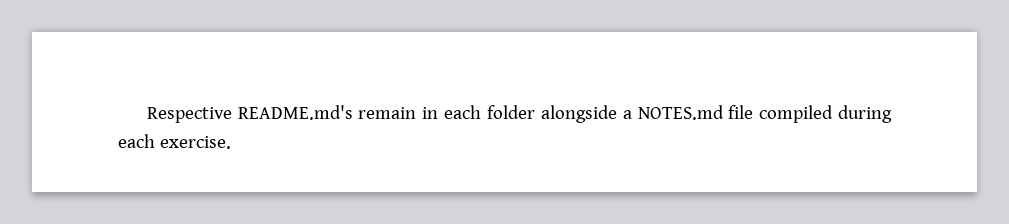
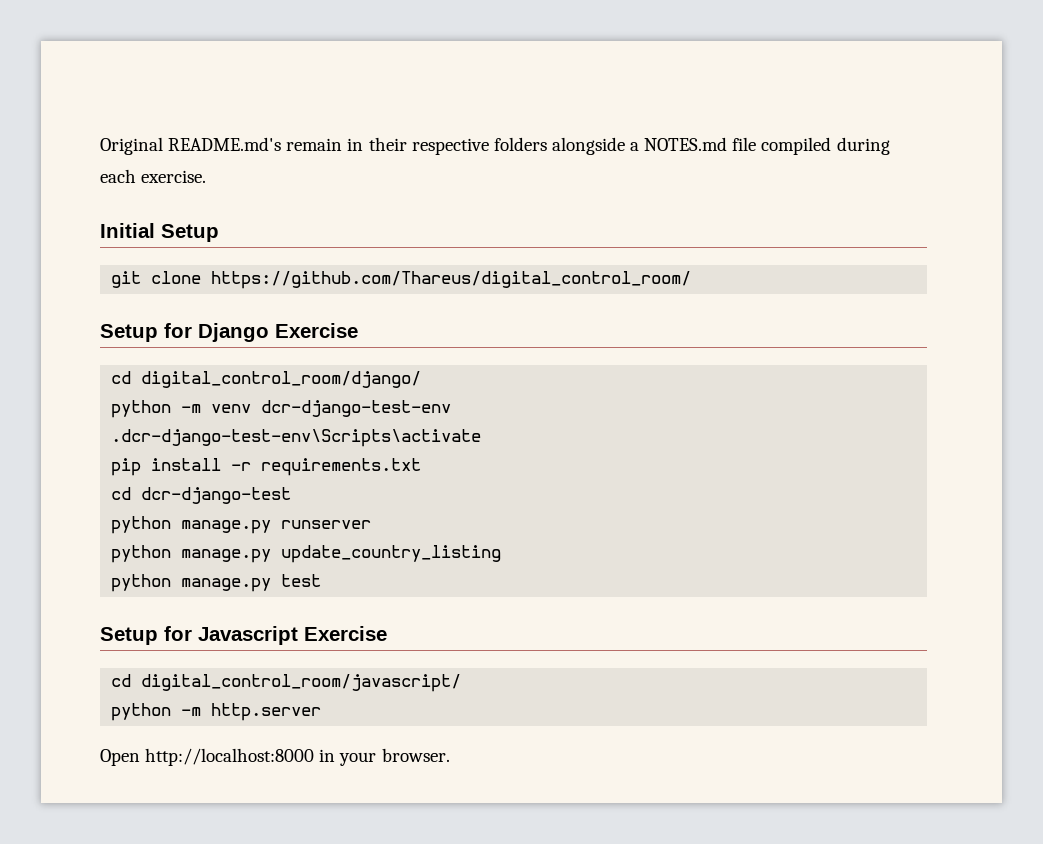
- Respective README.md's remain in each folder alongside a NOTES.md file compiled during each exercise.
+ Original README.md's remain in their respective folders alongside a NOTES.md file compiled during each exercise.
+ Initial Setup
+ git clone https://github.com/Thareus/digital_control_room/
+ Setup for Django Exercise
+ cd digital_control_room/django/
+ python -m venv dcr-django-test-env
+ .dcr-django-test-env\Scripts\activate
+ pip install -r requirements.txt
+ cd dcr-django-test
+ python manage.py runserver
+ python manage.py update_country_listing
+ python manage.py test
+ Setup for Javascript Exercise
+ cd digital_control_room/javascript/
+ python -m http.server
+ Open http://localhost:8000 in your browser.

